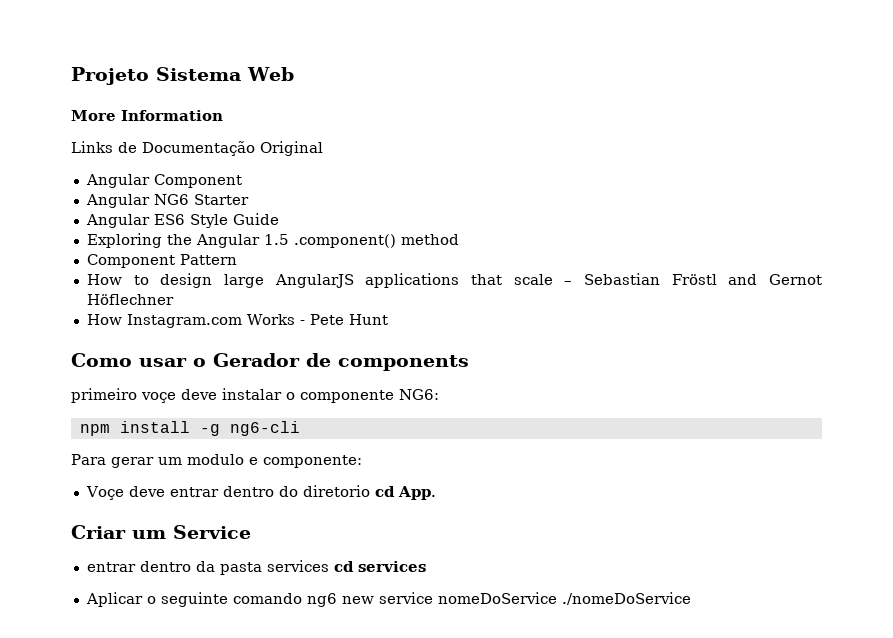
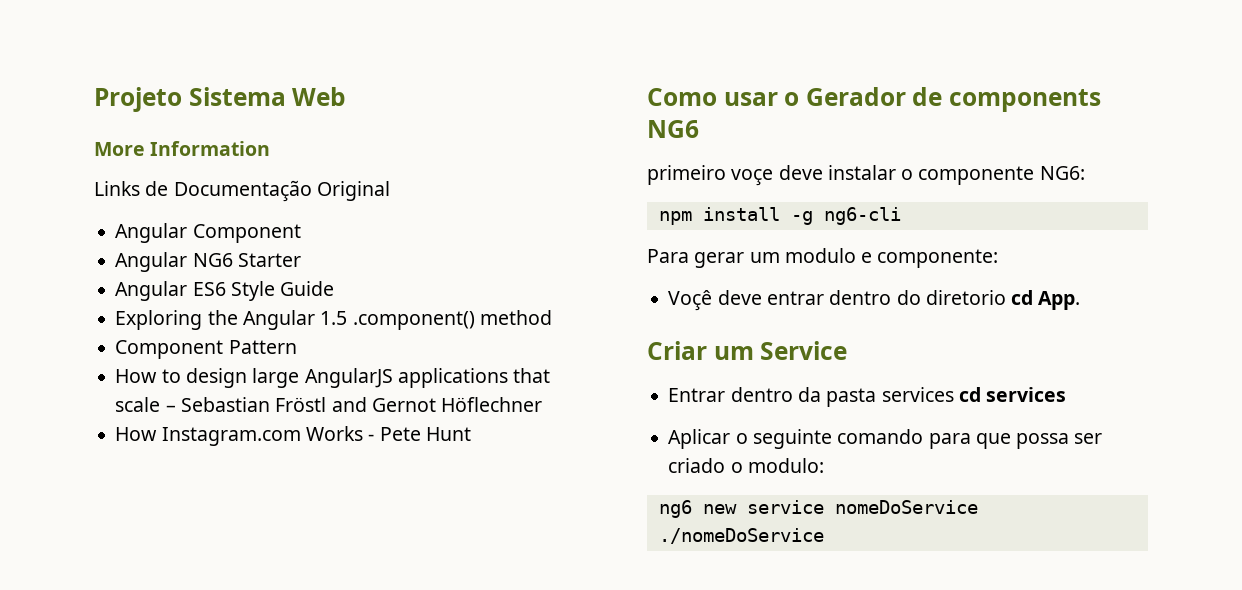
- Como usar o Gerador de components
+ Como usar o Gerador de components NG6
- Voçe deve entrar dentro do diretorio cd App.
+ Voçê deve entrar dentro do diretorio cd App.
- entrar dentro da pasta services cd services
+ Entrar dentro da pasta services cd services
- Aplicar o seguinte comando ng6 new service nomeDoService ./nomeDoService
+ Aplicar o seguinte comando para que possa ser criado o modulo:
+ ng6 new service nomeDoService ./nomeDoService

